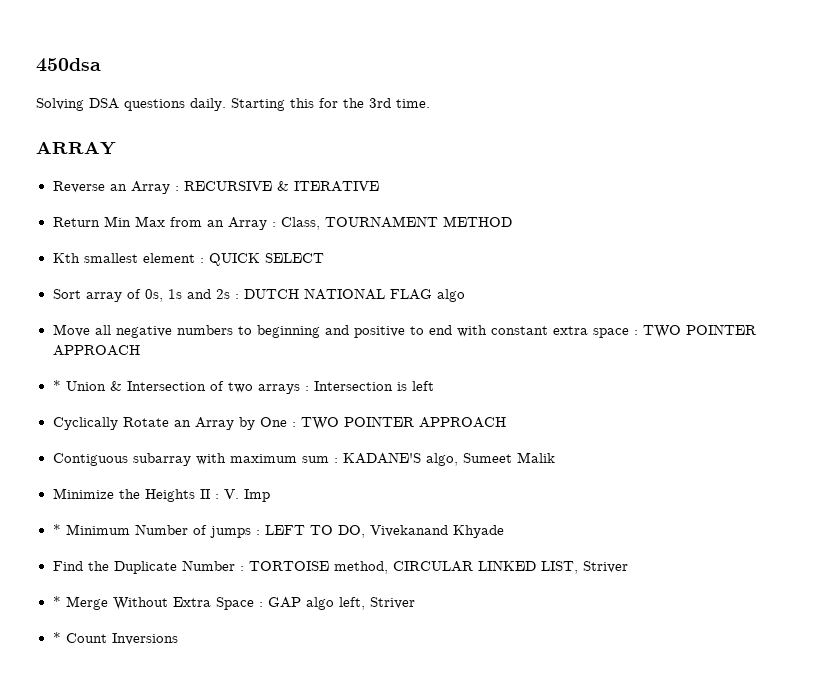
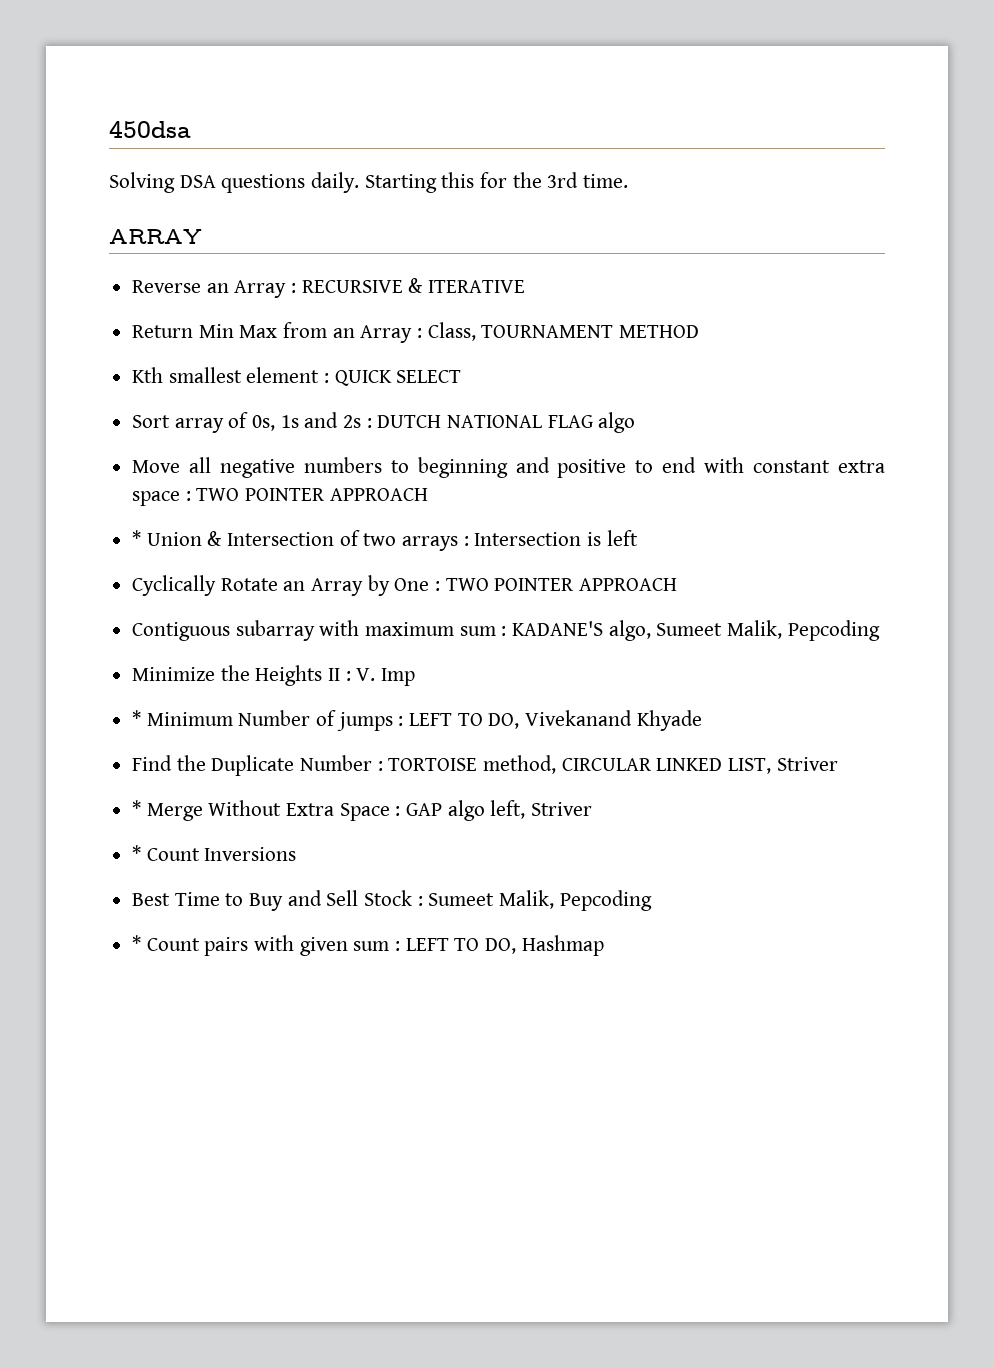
- Contiguous subarray with maximum sum : KADANE'S algo, Sumeet Malik
+ Contiguous subarray with maximum sum : KADANE'S algo, Sumeet Malik, Pepcoding
+ Best Time to Buy and Sell Stock : Sumeet Malik, Pepcoding
+ * Count pairs with given sum : LEFT TO DO, Hashmap

